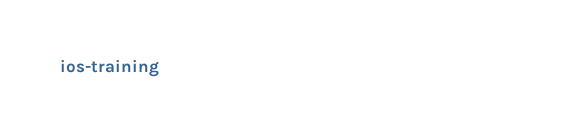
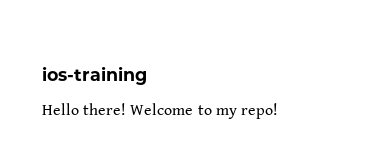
+ Hello there! Welcome to my repo!

